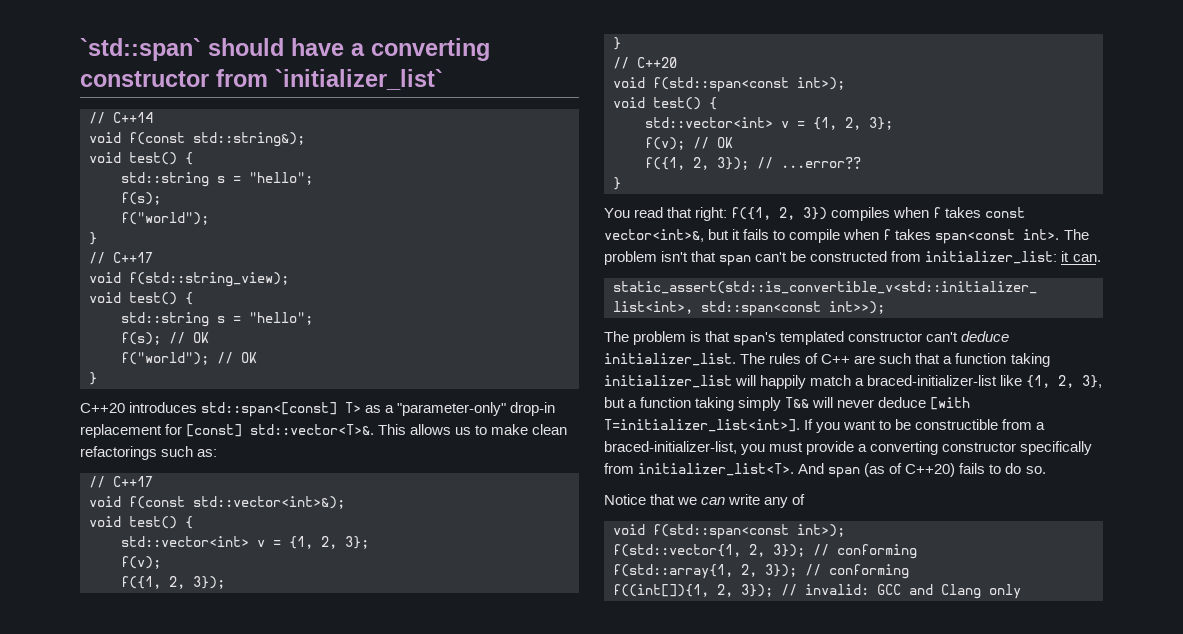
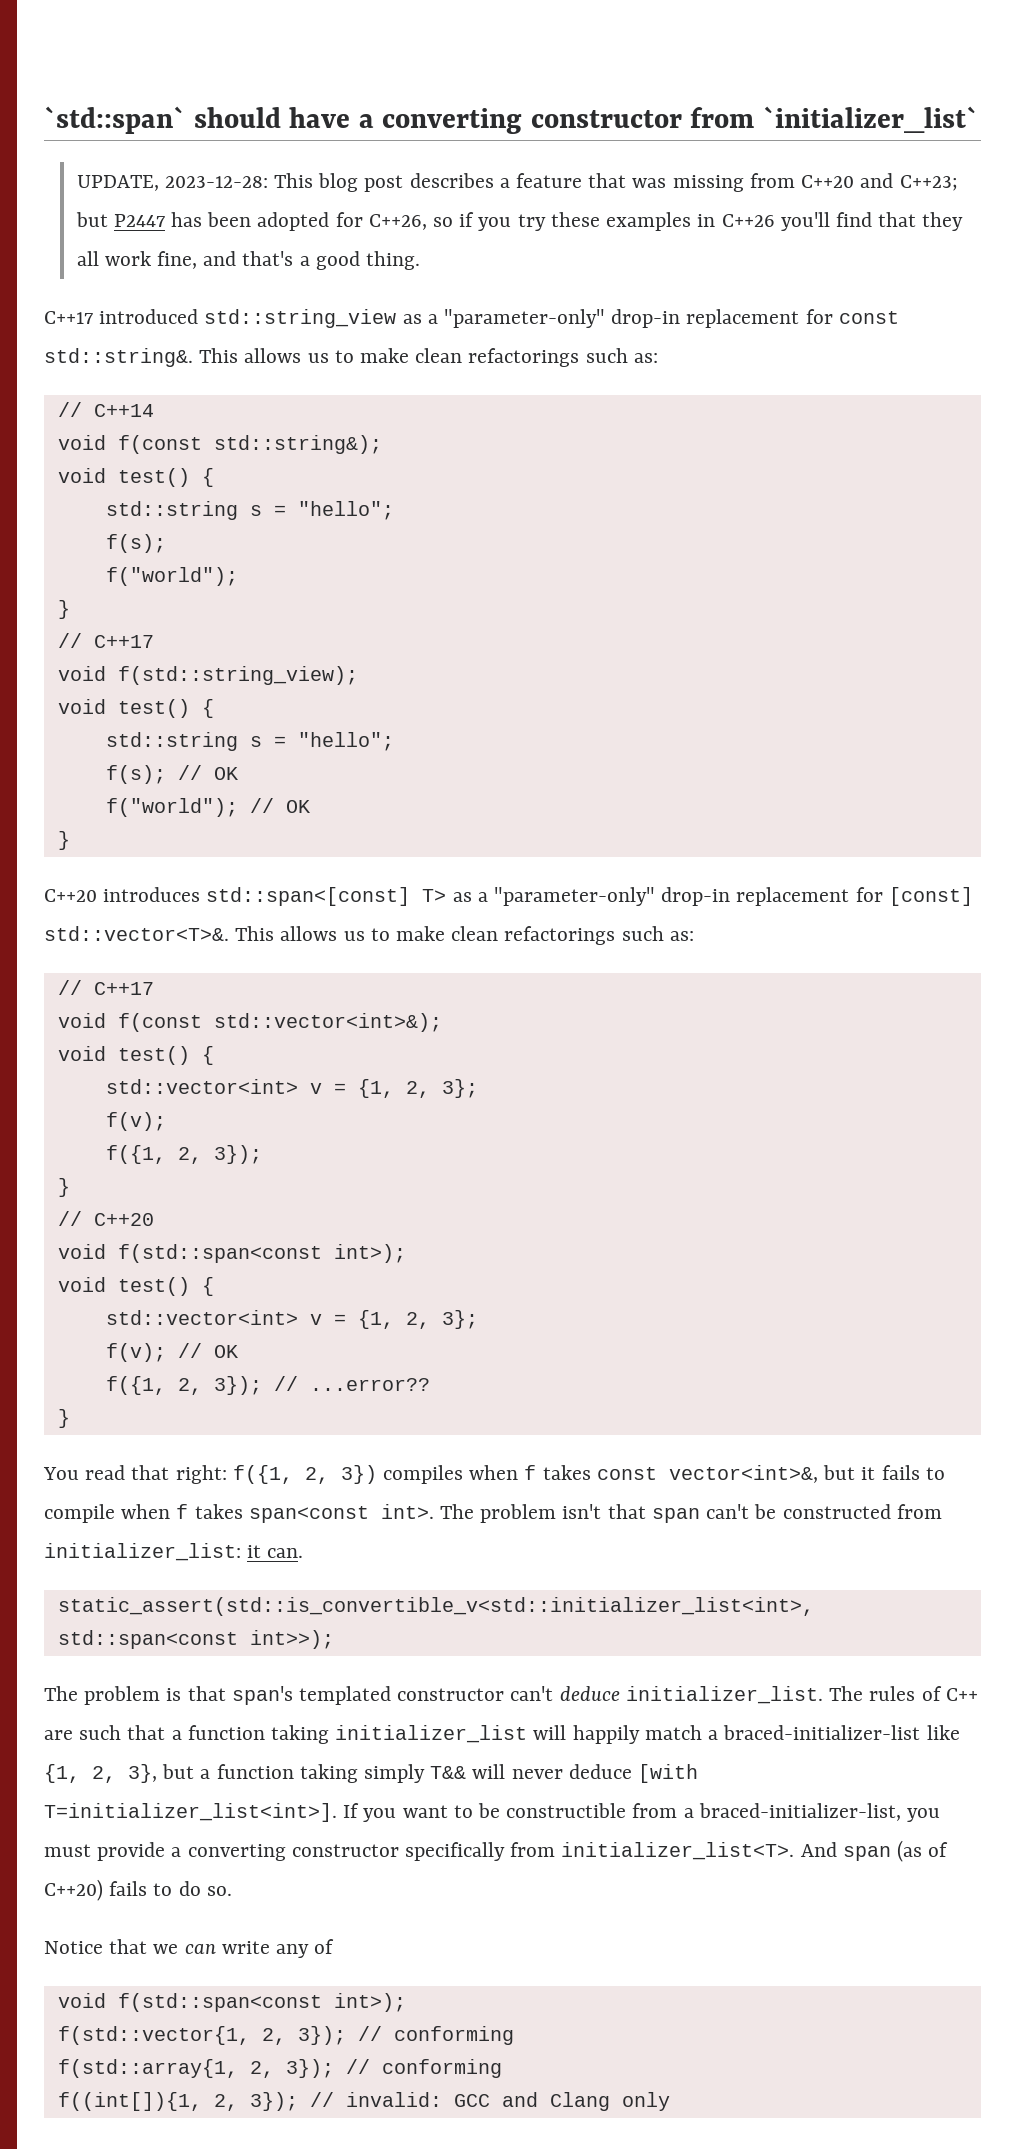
+ UPDATE, 2023-12-28: This blog post describes a feature that was missing from C++20 and C++23; but P2447 has been adopted for C++26, so if you try these examples in C++26 you'll find that they all work fine, and that's a good thing.
+ C++17 introduced std::string_view as a "parameter-only" drop-in replacement for const std::string&. This allows us to make clean refactorings such as:

